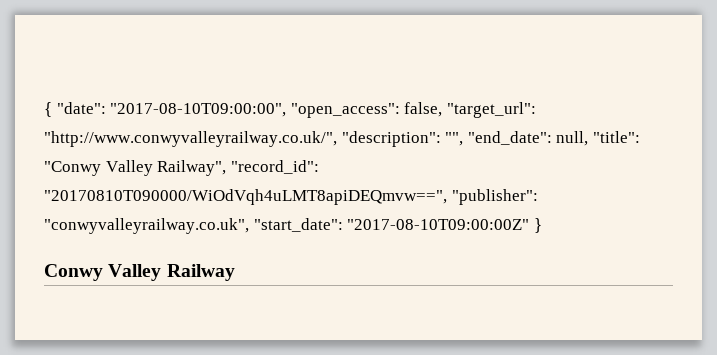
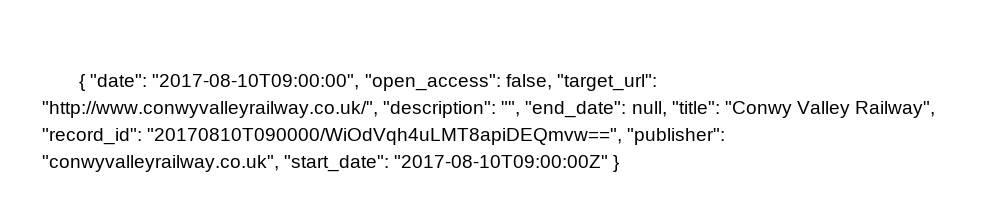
- Conwy Valley Railway

